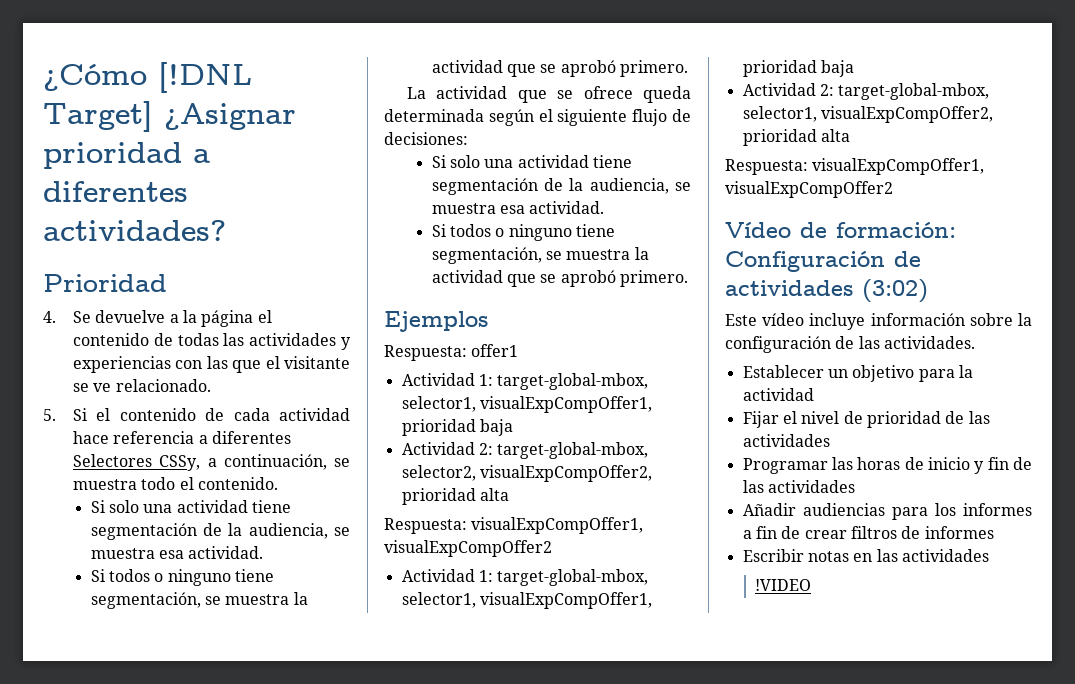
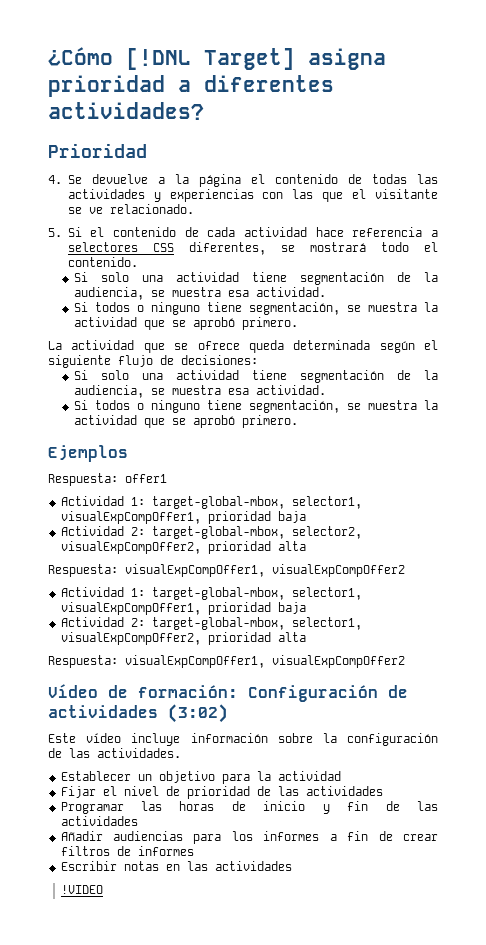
- ¿Cómo [!DNL Target] ¿Asignar prioridad a diferentes actividades?
+ ¿Cómo [!DNL Target] asigna prioridad a diferentes actividades?
- 5. Si el contenido de cada actividad hace referencia a diferentes Selectores CSSy, a continuación, se muestra todo el contenido.
+ 5. Si el contenido de cada actividad hace referencia a selectores CSS diferentes, se mostrará todo el contenido.

